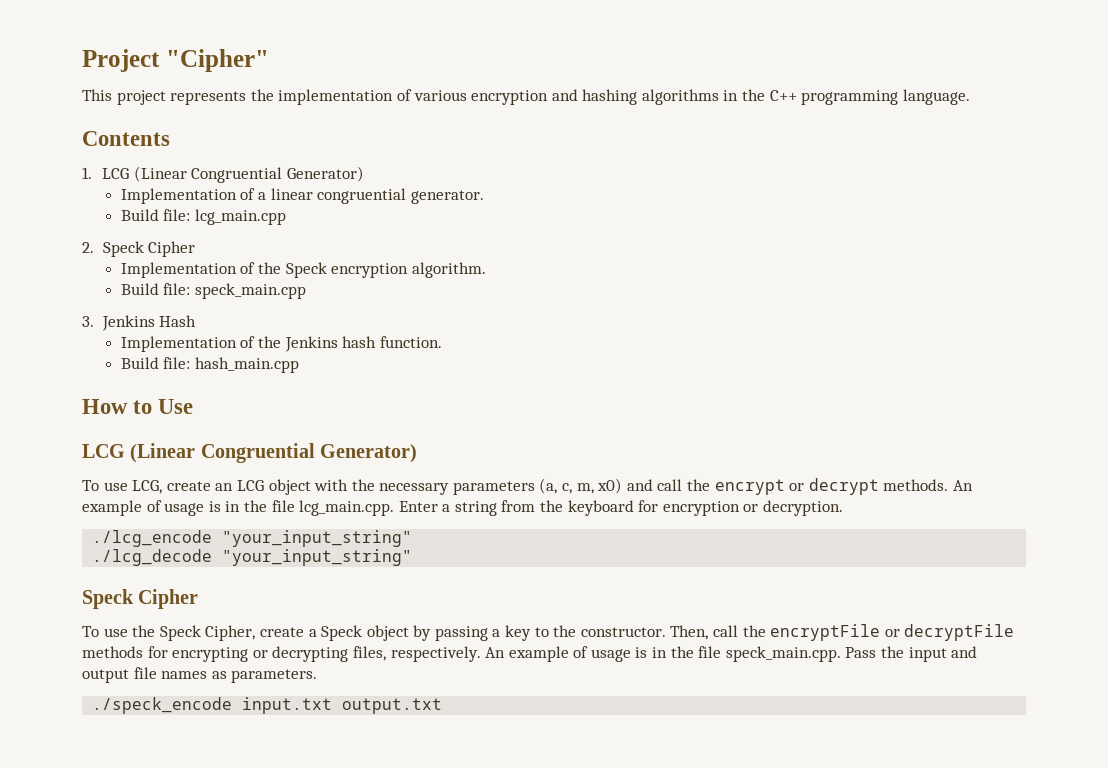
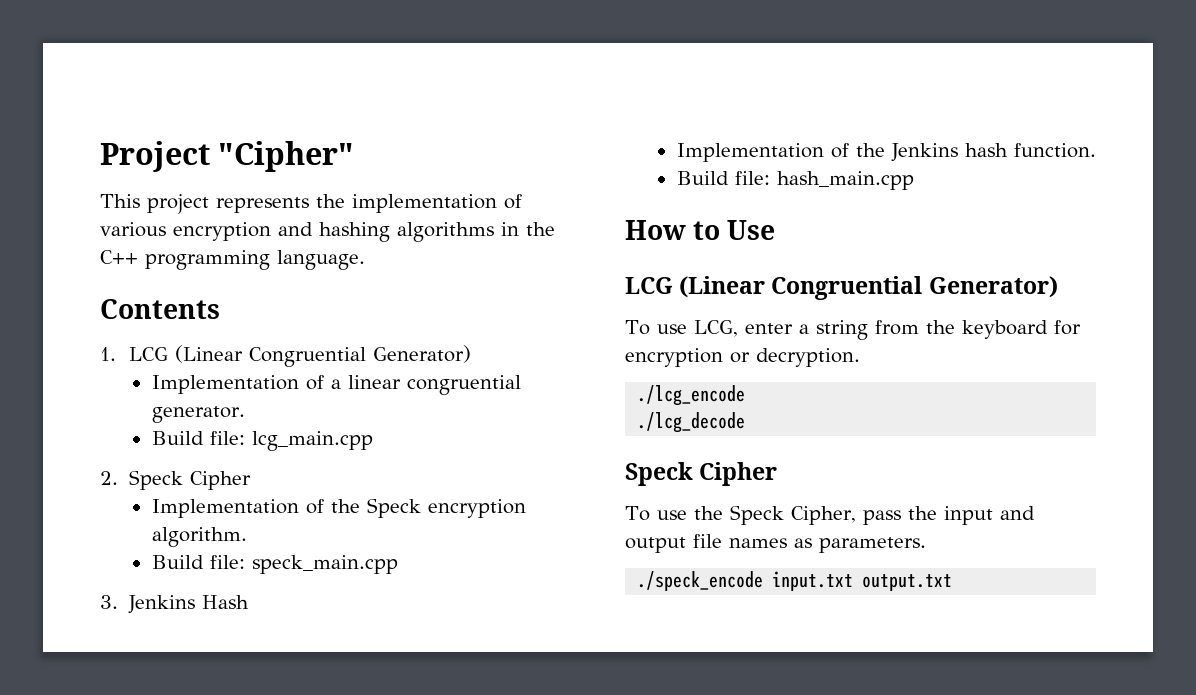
- To use LCG, create an LCG object with the necessary parameters (a, c, m, x0) and call the encrypt or decrypt methods. An example of usage is in the file lcg_main.cpp. Enter a string from the keyboard for encryption or decryption.
+ To use LCG, enter a string from the keyboard for encryption or decryption.
- ./lcg_encode "your_input_string"
+ ./lcg_encode
- ./lcg_decode "your_input_string"
+ ./lcg_decode
- To use the Speck Cipher, create a Speck object by passing a key to the constructor. Then, call the encryptFile or decryptFile methods for encrypting or decrypting files, respectively. An example of usage is in the file speck_main.cpp. Pass the input and output file names as parameters.
+ To use the Speck Cipher, pass the input and output file names as parameters.

